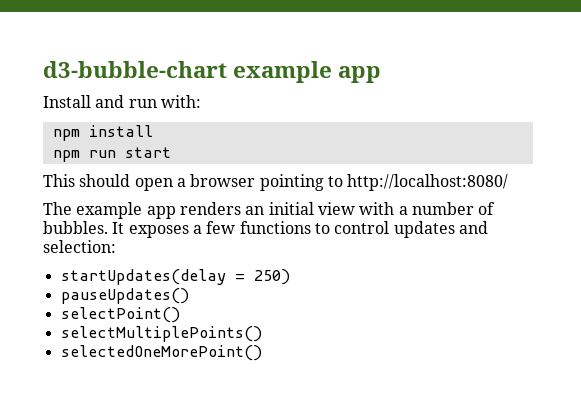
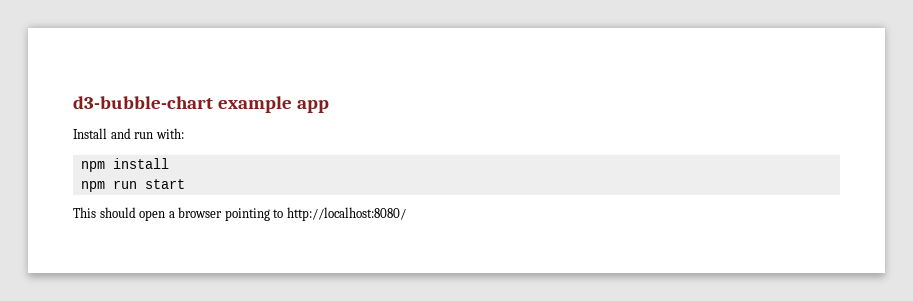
- The example app renders an initial view with a number of bubbles. It exposes a few functions to control updates and selection:
- startUpdates(delay = 250)
- pauseUpdates()
- selectPoint()
- selectMultiplePoints()
- selectedOneMorePoint()

